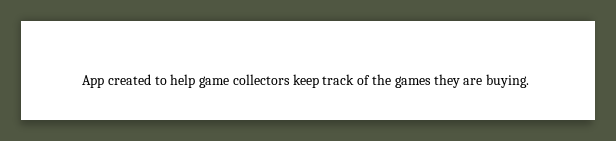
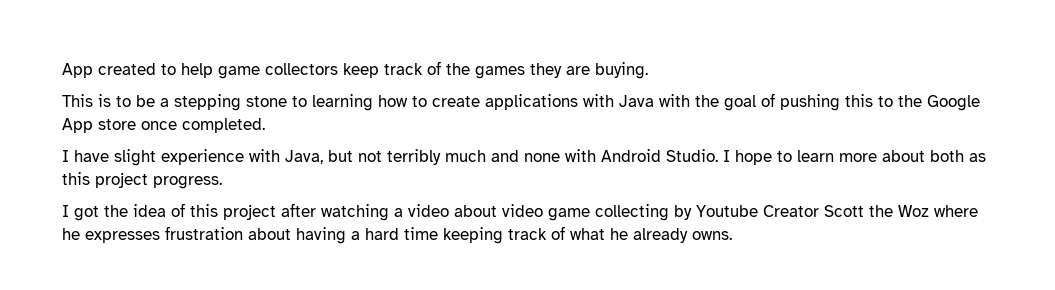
+ This is to be a stepping stone to learning how to create applications with Java with the goal of pushing this to the Google App store once completed.
+ I have slight experience with Java, but not terribly much and none with Android Studio. I hope to learn more about both as this project progress.
+ I got the idea of this project after watching a video about video game collecting by Youtube Creator Scott the Woz where he expresses frustration about having a hard time keeping track of what he already owns.

